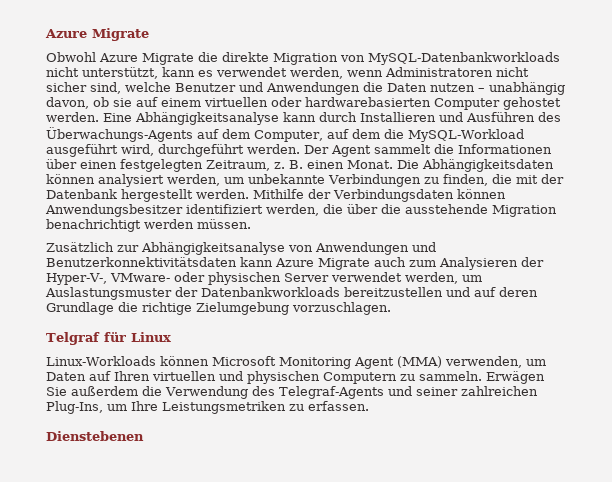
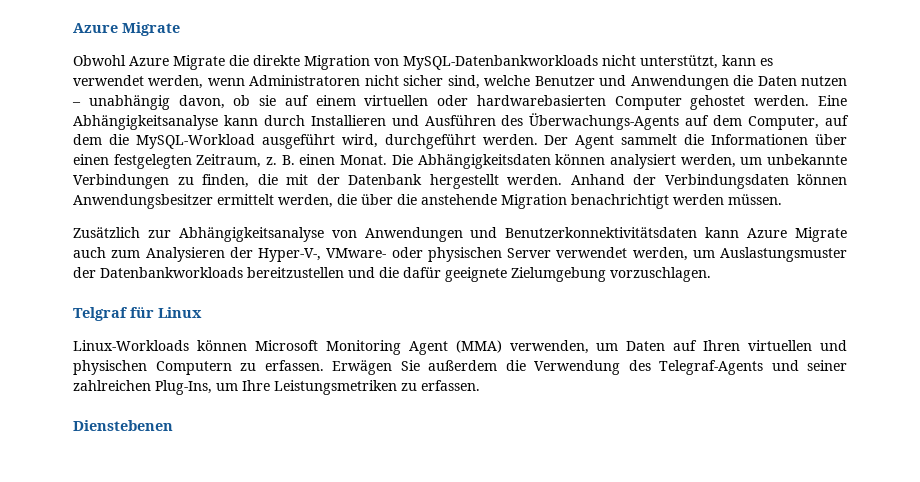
- Mithilfe der Verbindungsdaten können Anwendungsbesitzer identifiziert werden, die über die ausstehende Migration benachrichtigt werden müssen.
+ Anhand der Verbindungsdaten können Anwendungsbesitzer ermittelt werden, die über die anstehende Migration benachrichtigt werden müssen.
- Zusätzlich zur Abhängigkeitsanalyse von Anwendungen und Benutzerkonnektivitätsdaten kann Azure Migrate auch zum Analysieren der Hyper-V-, VMware- oder physischen Server verwendet werden, um Auslastungsmuster der Datenbankworkloads bereitzustellen und auf deren Grundlage die richtige Zielumgebung vorzuschlagen.
+ Zusätzlich zur Abhängigkeitsanalyse von Anwendungen und Benutzerkonnektivitätsdaten kann Azure Migrate auch zum Analysieren der Hyper-V-, VMware- oder physischen Server verwendet werden, um Auslastungsmuster der Datenbankworkloads bereitzustellen und die dafür geeignete Zielumgebung vorzuschlagen.
- Linux-Workloads können Microsoft Monitoring Agent (MMA) verwenden, um Daten auf Ihren virtuellen und physischen Computern zu sammeln.
+ Linux-Workloads können Microsoft Monitoring Agent (MMA) verwenden, um Daten auf Ihren virtuellen und physischen Computern zu erfassen.

